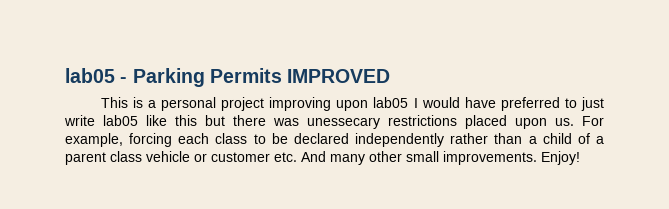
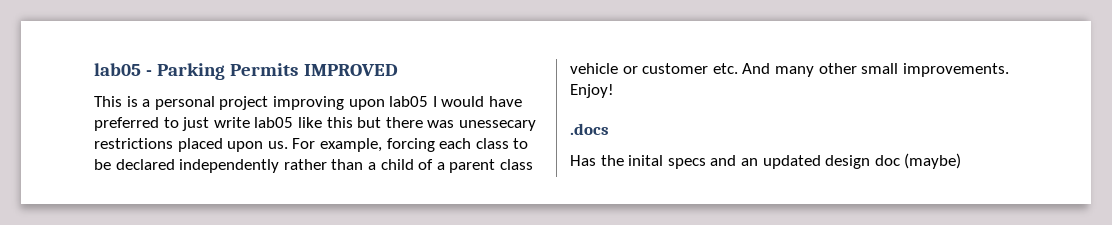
+ .docs
+ Has the inital specs and an updated design doc (maybe)

